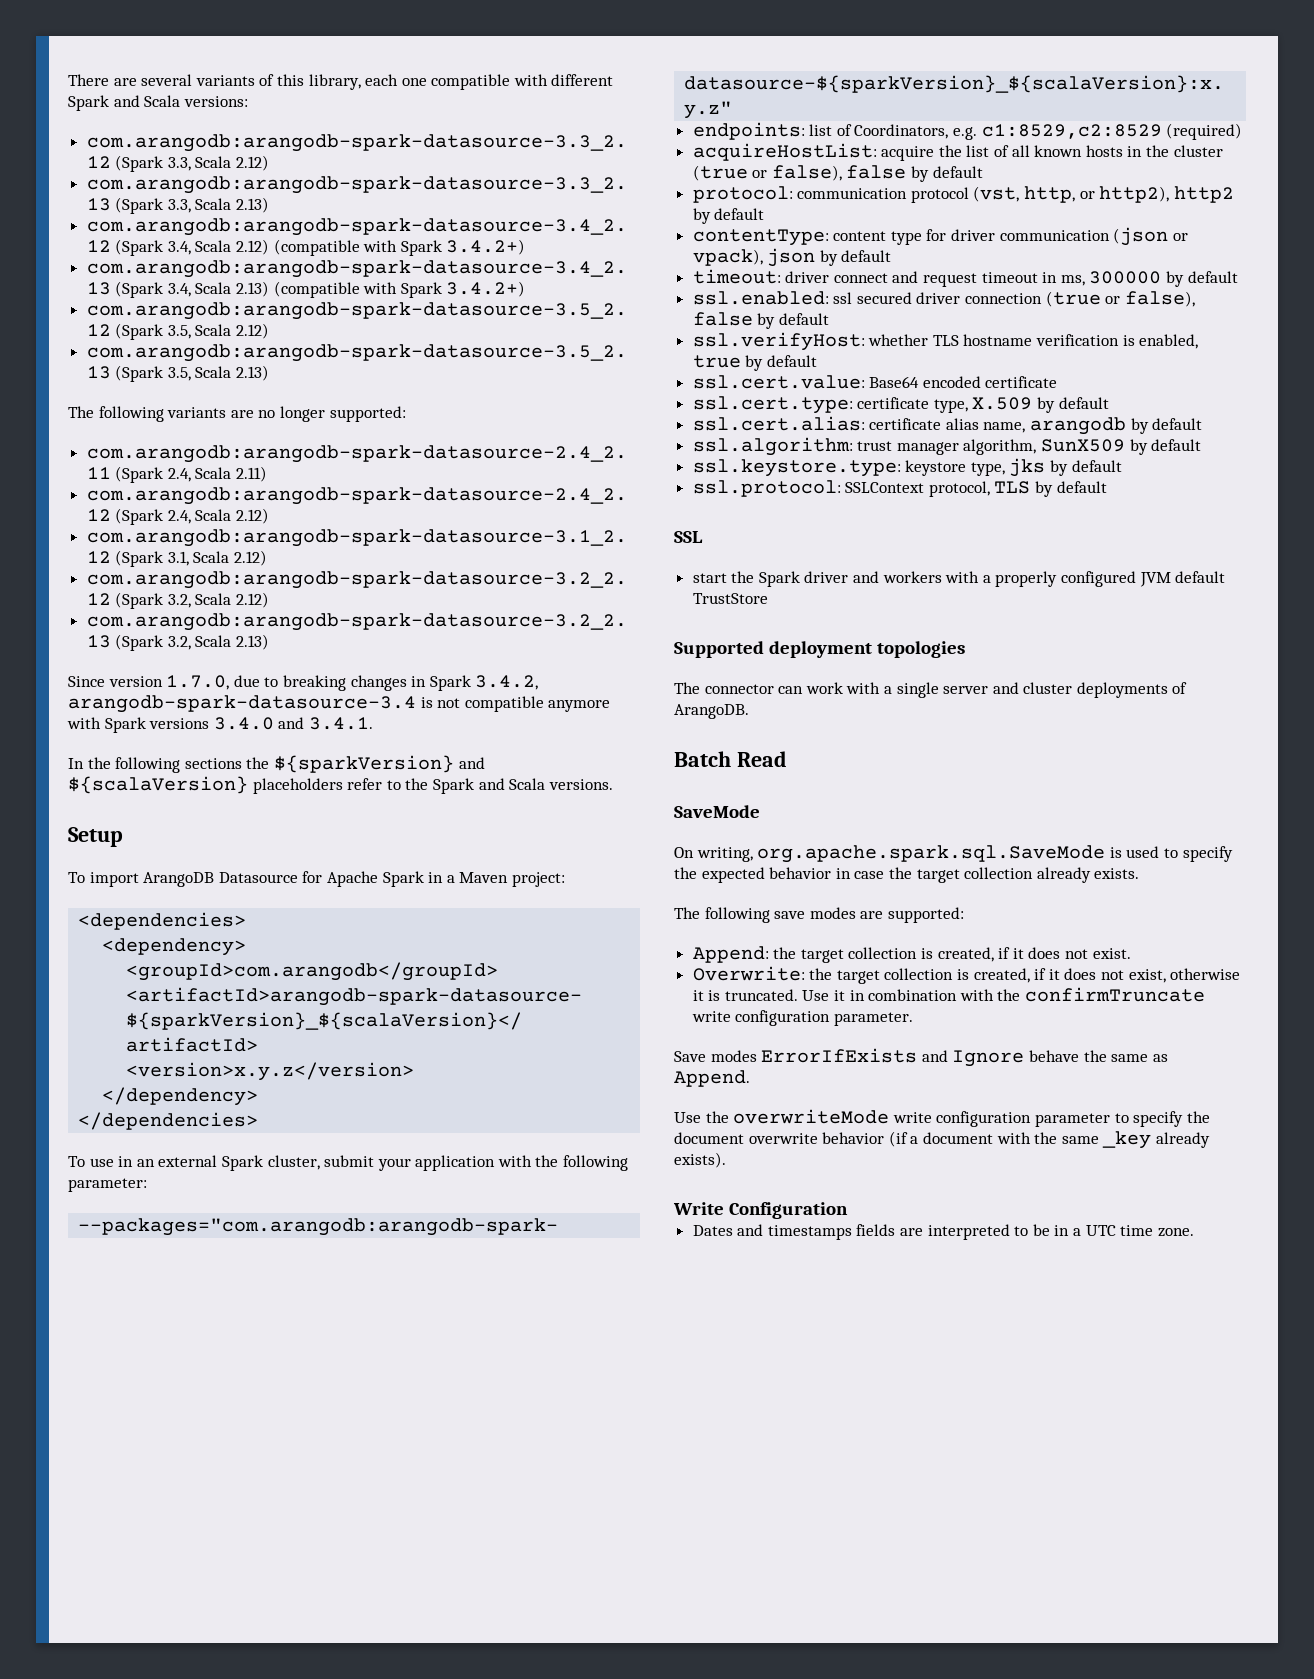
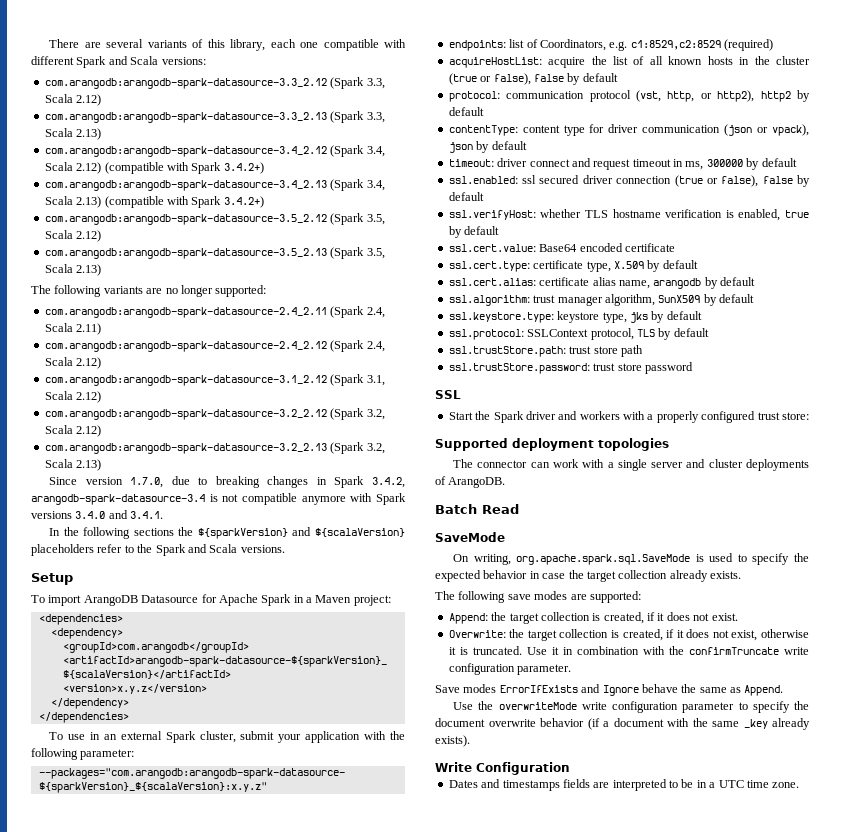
+ ssl.trustStore.path: trust store path
+ ssl.trustStore.password: trust store password
- start the Spark driver and workers with a properly configured JVM default TrustStore
+ Start the Spark driver and workers with a properly configured trust store:

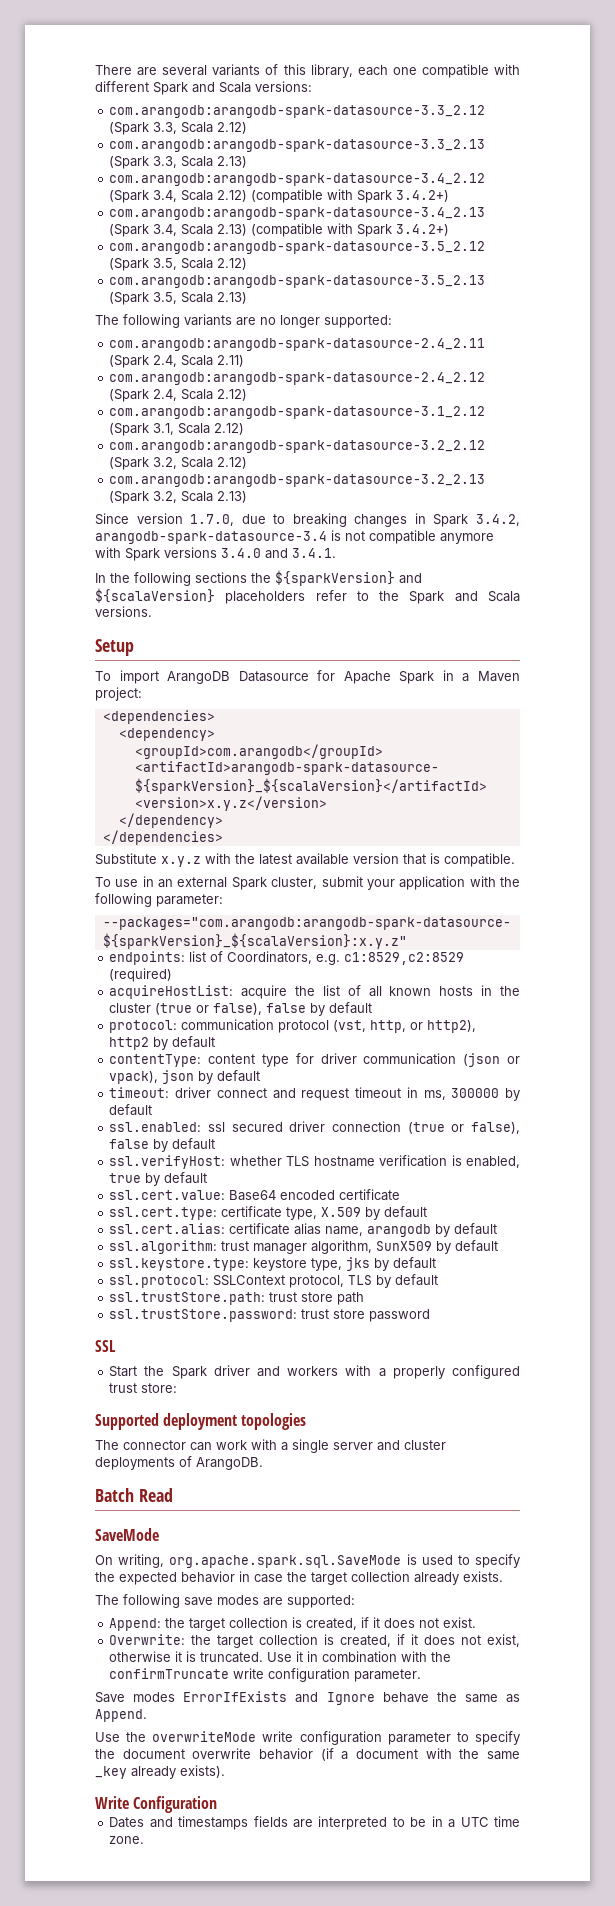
+ Substitute x.y.z with the latest available version that is compatible.

